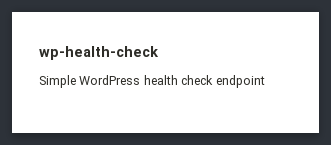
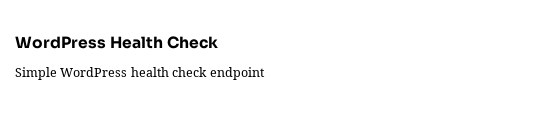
- wp-health-check
+ WordPress Health Check

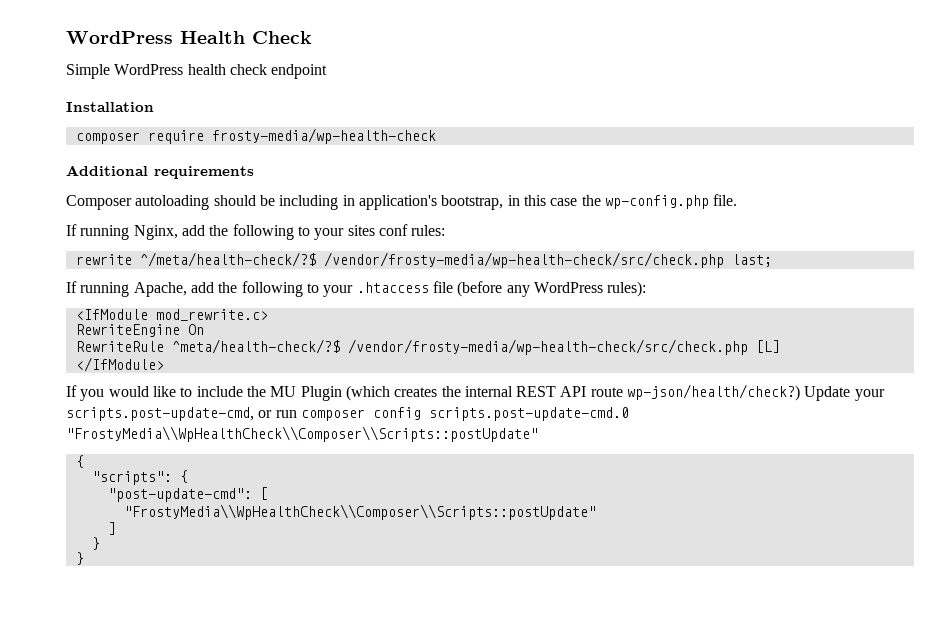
+ Installation
+ composer require frosty-media/wp-health-check
+ Additional requirements
+ Composer autoloading should be including in application's bootstrap, in this case the wp-config.php file.
+ If running Nginx, add the following to your sites conf rules:
+ rewrite ^/meta/health-check/?$ /vendor/frosty-media/wp-health-check/src/check.php last;
+ If running Apache, add the following to your .htaccess file (before any WordPress rules):
+ <IfModule mod_rewrite.c>
+ RewriteEngine On
+ RewriteRule ^meta/health-check/?$ /vendor/frosty-media/wp-health-check/src/check.php [L]
+ </IfModule>
+ If you would like to include the MU Plugin (which creates the internal REST API route wp-json/health/check?) Update your scripts.post-update-cmd, or run composer config scripts.post-update-cmd.0 "FrostyMedia\\WpHealthCheck\\Composer\\Scripts::postUpdate"
+ {
+ "scripts": {
+ "post-update-cmd": [
+ "FrostyMedia\\WpHealthCheck\\Composer\\Scripts::postUpdate"
+ ]
+ }
+ }

